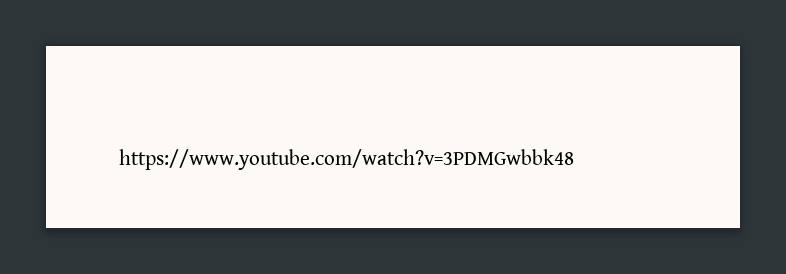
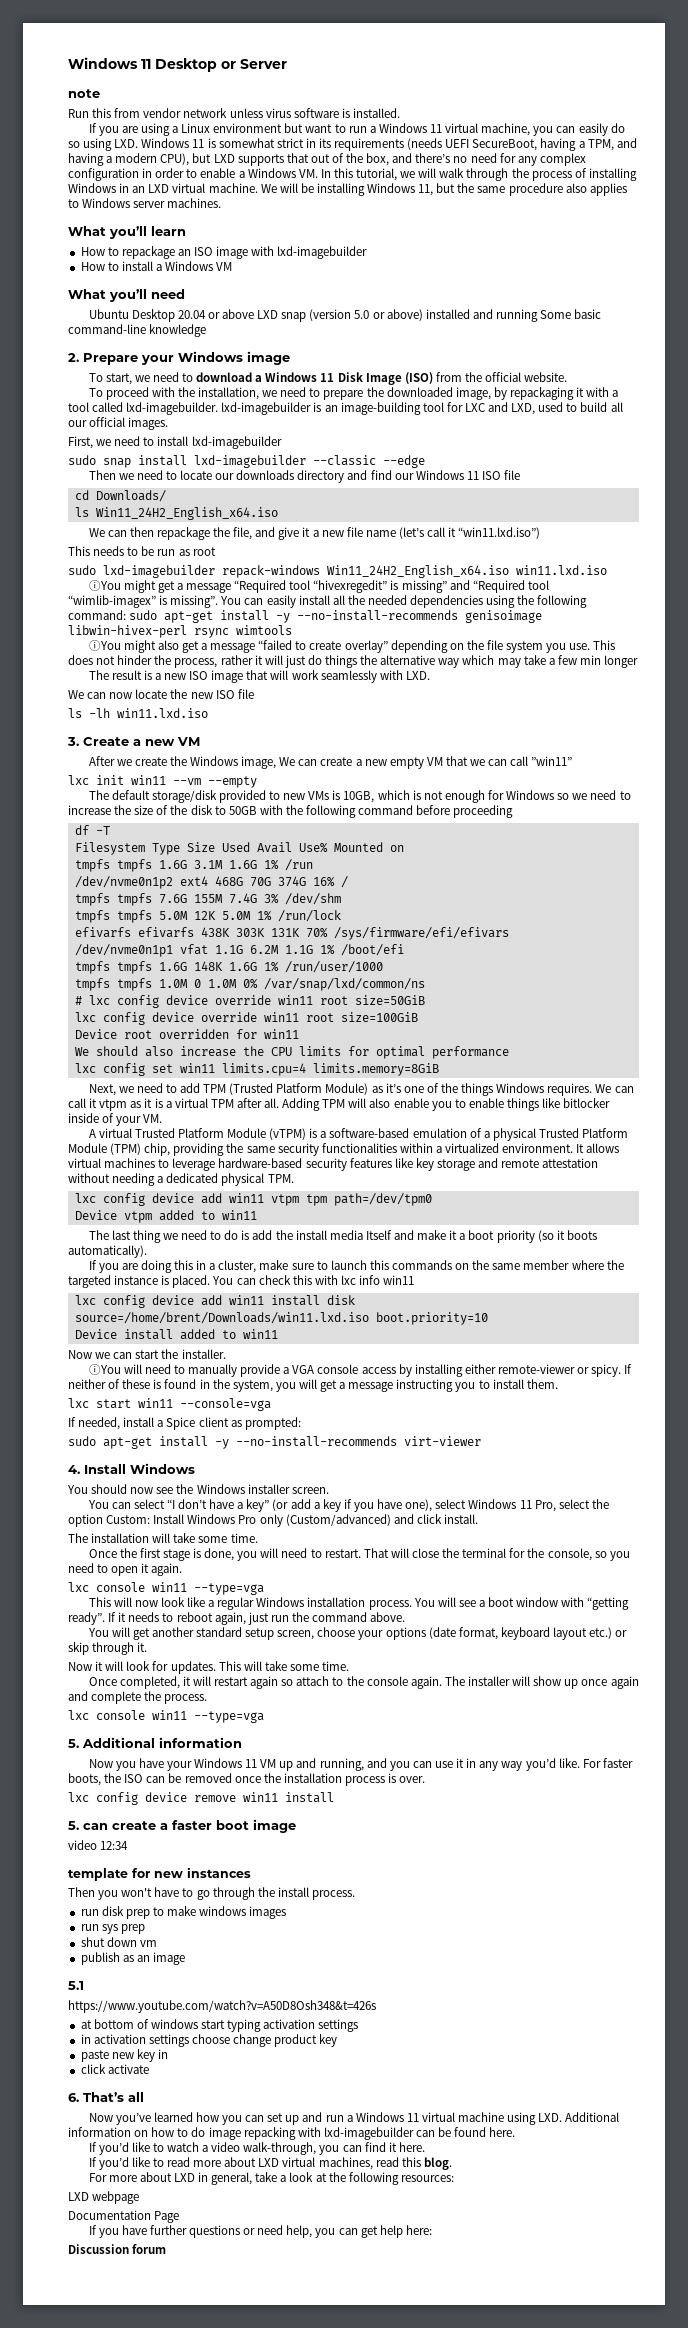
- https://www.youtube.com/watch?v=3PDMGwbbk48
+ Windows 11 Desktop or Server
+ note
+ Run this from vendor network unless virus software is installed.
+ If you are using a Linux environment but want to run a Windows 11 virtual machine, you can easily do so using LXD. Windows 11 is somewhat strict in its requirements (needs UEFI SecureBoot, having a TPM, and having a modern CPU), but LXD supports that out of the box, and there’s no need for any complex configuration in order to enable a Windows VM. In this tutorial, we will walk through the process of installing Windows in an LXD virtual machine. We will be installing Windows 11, but the same procedure also applies to Windows server machines.
+ What you’ll learn
+ How to repackage an ISO image with lxd-imagebuilder
+ How to install a Windows VM
+ What you’ll need
+ Ubuntu Desktop 20.04 or above LXD snap (version 5.0 or above) installed and running Some basic command-line knowledge
+ 2. Prepare your Windows image
+ To start, we need to download a Windows 11 Disk Image (ISO) from the official website.
+ To proceed with the installation, we need to prepare the downloaded image, by repackaging it with a tool called lxd-imagebuilder. lxd-imagebuilder is an image-building tool for LXC and LXD, used to build all our official images.
+ First, we need to install lxd-imagebuilder
+ sudo snap install lxd-imagebuilder --classic --edge
+ Then we need to locate our downloads directory and find our Windows 11 ISO file
+ cd Downloads/
+ ls Win11_24H2_English_x64.iso
+ We can then repackage the file, and give it a new file name (let’s call it “win11.lxd.iso”)
+ This needs to be run as root
+ sudo lxd-imagebuilder repack-windows Win11_24H2_English_x64.iso win11.lxd.iso
+ ⓘYou might get a message “Required tool “hivexregedit” is missing” and “Required tool “wimlib-imagex” is missing”. You can easily install all the needed dependencies using the following command: sudo apt-get install -y --no-install-recommends genisoimage libwin-hivex-perl rsync wimtools
+ ⓘYou might also get a message “failed to create overlay” depending on the file system you use. This does not hinder the process, rather it will just do things the alternative way which may take a few min longer
+ The result is a new ISO image that will work seamlessly with LXD.
+ We can now locate the new ISO file
+ ls -lh win11.lxd.iso
+ 3. Create a new VM
+ After we create the Windows image, We can create a new empty VM that we can call ”win11”
+ lxc init win11 --vm --empty
+ The default storage/disk provided to new VMs is 10GB, which is not enough for Windows so we need to increase the size of the disk to 50GB with the following command before proceeding
+ df -T
+ Filesystem Type Size Used Avail Use% Mounted on
+ tmpfs tmpfs 1.6G 3.1M 1.6G 1% /run
+ /dev/nvme0n1p2 ext4 468G 70G 374G 16% /
+ tmpfs tmpfs 7.6G 155M 7.4G 3% /dev/shm
+ tmpfs tmpfs 5.0M 12K 5.0M 1% /run/lock
+ efivarfs efivarfs 438K 303K 131K 70% /sys/firmware/efi/efivars
+ /dev/nvme0n1p1 vfat 1.1G 6.2M 1.1G 1% /boot/efi
+ tmpfs tmpfs 1.6G 148K 1.6G 1% /run/user/1000
+ tmpfs tmpfs 1.0M 0 1.0M 0% /var/snap/lxd/common/ns
+ # lxc config device override win11 root size=50GiB
+ lxc config device override win11 root size=100GiB
+ Device root overridden for win11
+ We should also increase the CPU limits for optimal performance
+ lxc config set win11 limits.cpu=4 limits.memory=8GiB
+ Next, we need to add TPM (Trusted Platform Module) as it’s one of the things Windows requires. We can call it vtpm as it is a virtual TPM after all. Adding TPM will also enable you to enable things like bitlocker inside of your VM.
+ A virtual Trusted Platform Module (vTPM) is a software-based emulation of a physical Trusted Platform Module (TPM) chip, providing the same security functionalities within a virtualized environment. It allows virtual machines to leverage hardware-based security features like key storage and remote attestation without needing a dedicated physical TPM.
+ lxc config device add win11 vtpm tpm path=/dev/tpm0
+ Device vtpm added to win11
+ The last thing we need to do is add the install media Itself and make it a boot priority (so it boots automatically).
+ If you are doing this in a cluster, make sure to launch this commands on the same member where the targeted instance is placed. You can check this with lxc info win11
+ lxc config device add win11 install disk source=/home/brent/Downloads/win11.lxd.iso boot.priority=10
+ Device install added to win11
+ Now we can start the installer.
+ ⓘYou will need to manually provide a VGA console access by installing either remote-viewer or spicy. If neither of these is found in the system, you will get a message instructing you to install them.
+ lxc start win11 --console=vga
+ If needed, install a Spice client as prompted:
+ sudo apt-get install -y --no-install-recommends virt-viewer
+ 4. Install Windows
+ You should now see the Windows installer screen.
+ You can select “I don’t have a key” (or add a key if you have one), select Windows 11 Pro, select the option Custom: Install Windows Pro only (Custom/advanced) and click install.
+ The installation will take some time.
+ Once the first stage is done, you will need to restart. That will close the terminal for the console, so you need to open it again.
+ lxc console win11 --type=vga
+ This will now look like a regular Windows installation process. You will see a boot window with “getting ready”. If it needs to reboot again, just run the command above.
+ You will get another standard setup screen, choose your options (date format, keyboard layout etc.) or skip through it.
+ Now it will look for updates. This will take some time.
+ Once completed, it will restart again so attach to the console again. The installer will show up once again and complete the process.
+ lxc console win11 --type=vga
+ 5. Additional information
+ Now you have your Windows 11 VM up and running, and you can use it in any way you’d like. For faster boots, the ISO can be removed once the installation process is over.
+ lxc config device remove win11 install
+ 5. can create a faster boot image
+ video 12:34
+ template for new instances
+ Then you won't have to go through the install process.
+ run disk prep to make windows images
+ run sys prep
+ shut down vm
+ publish as an image
+ 5.1
+ https://www.youtube.com/watch?v=A50D8Osh348&t=426s
+ at bottom of windows start typing activation settings
+ in activation settings choose change product key
+ paste new key in
+ click activate
+ 6. That’s all
+ Now you’ve learned how you can set up and run a Windows 11 virtual machine using LXD. Additional information on how to do image repacking with lxd-imagebuilder can be found here.
+ If you’d like to watch a video walk-through, you can find it here.
+ If you’d like to read more about LXD virtual machines, read this blog.
+ For more about LXD in general, take a look at the following resources:
+ LXD webpage
+ Documentation Page
+ If you have further questions or need help, you can get help here:
+ Discussion forum

